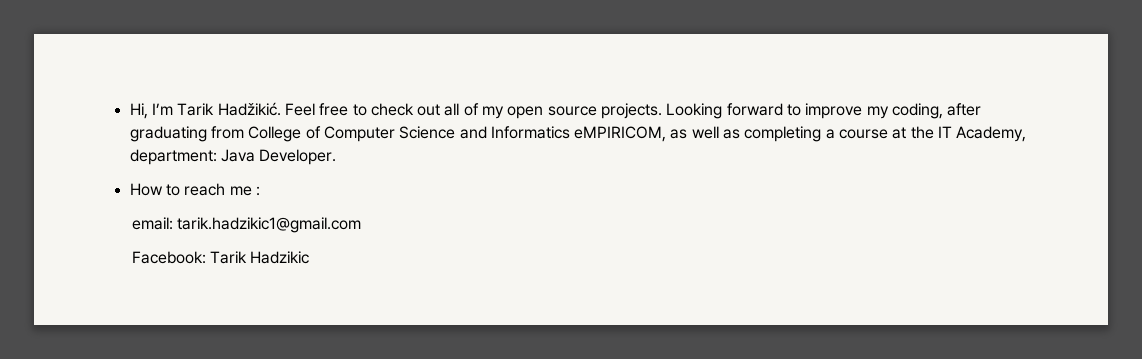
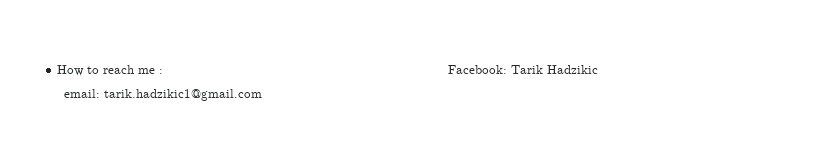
- Hi, I’m Tarik Hadžikić. Feel free to check out all of my open source projects. Looking forward to improve my coding, after graduating from College of Computer Science and Informatics eMPIRICOM, as well as completing a course at the IT Academy, department: Java Developer.

